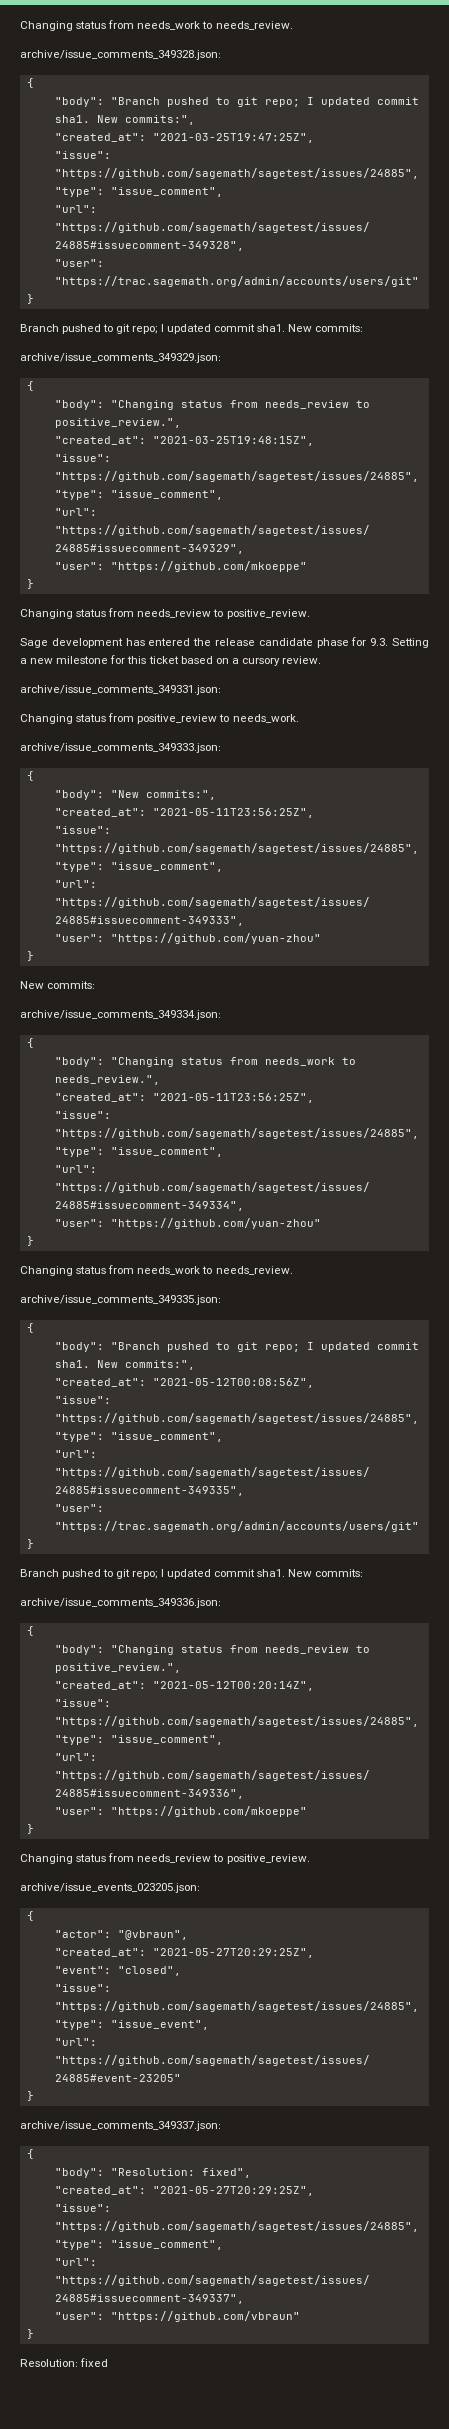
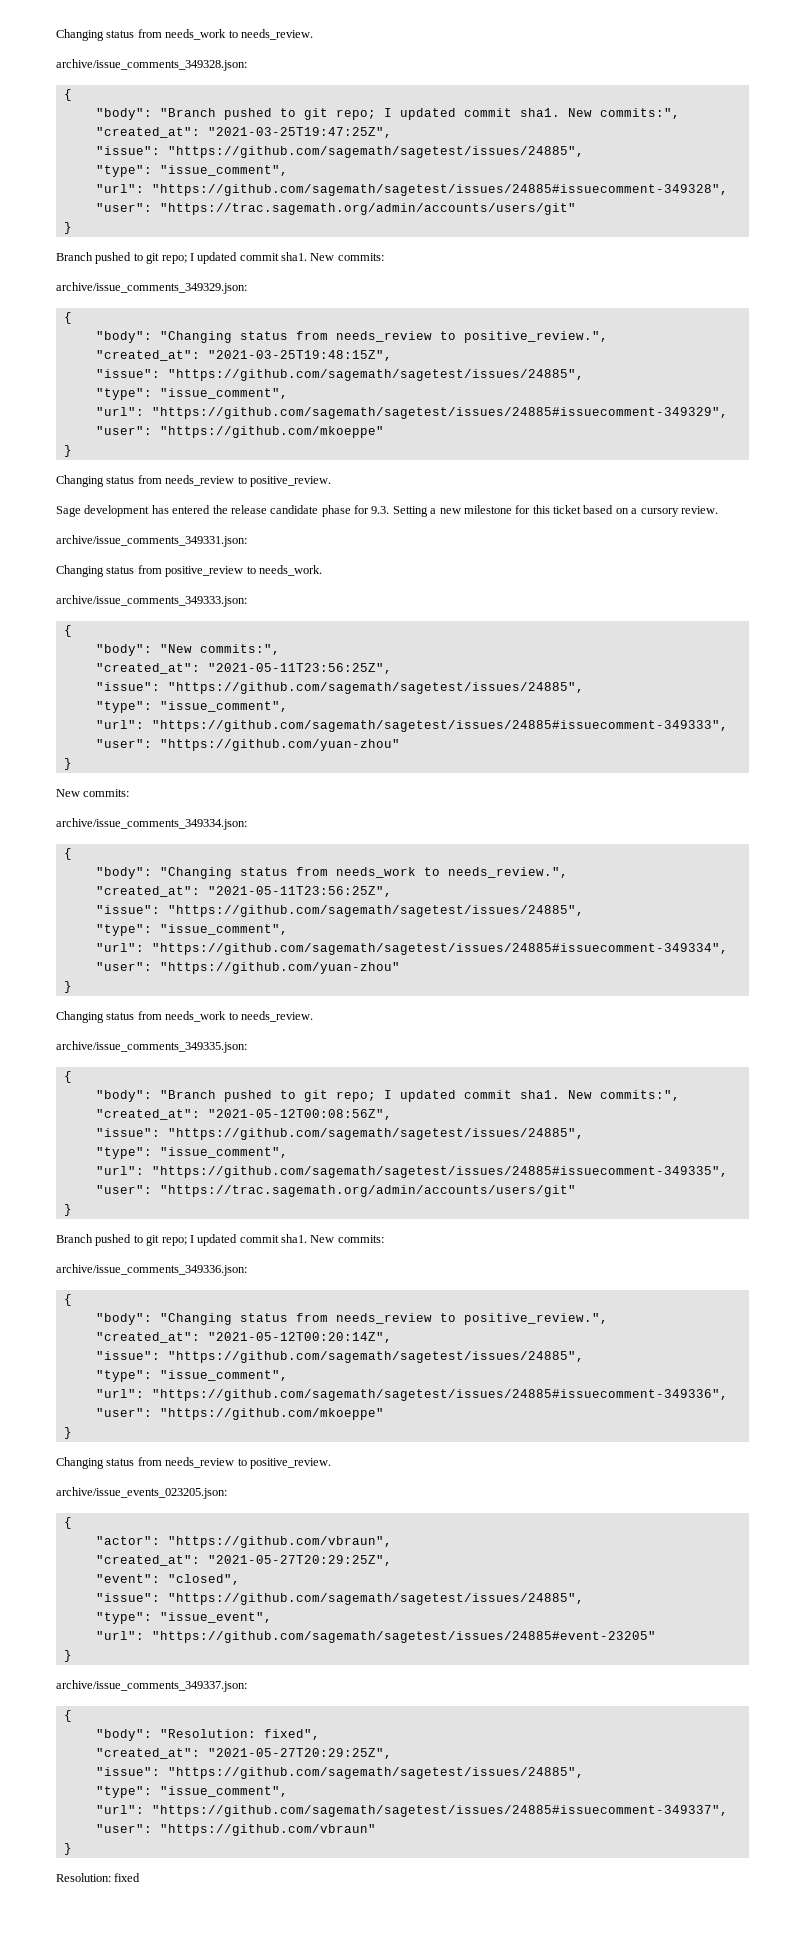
- "actor": "@vbraun",
+ "actor": "https://github.com/vbraun",

